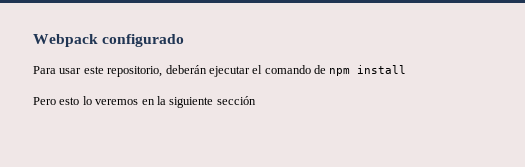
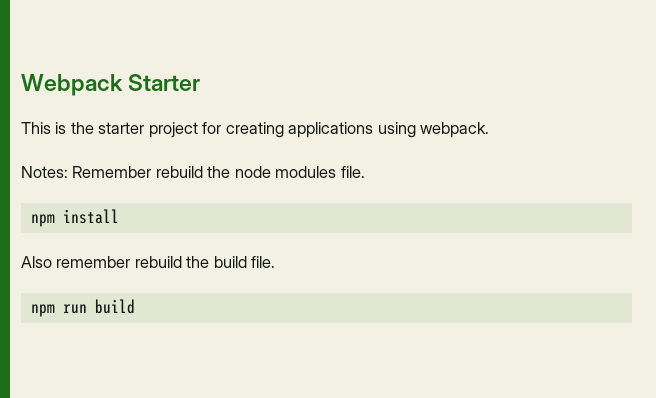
- Webpack configurado
- Para usar este repositorio, deberán ejecutar el comando de npm install
- Pero esto lo veremos en la siguiente sección
+ Webpack Starter
+ This is the starter project for creating applications using webpack.
+ Notes: Remember rebuild the node modules file.
+ npm install
+ Also remember rebuild the build file.
+ npm run build

